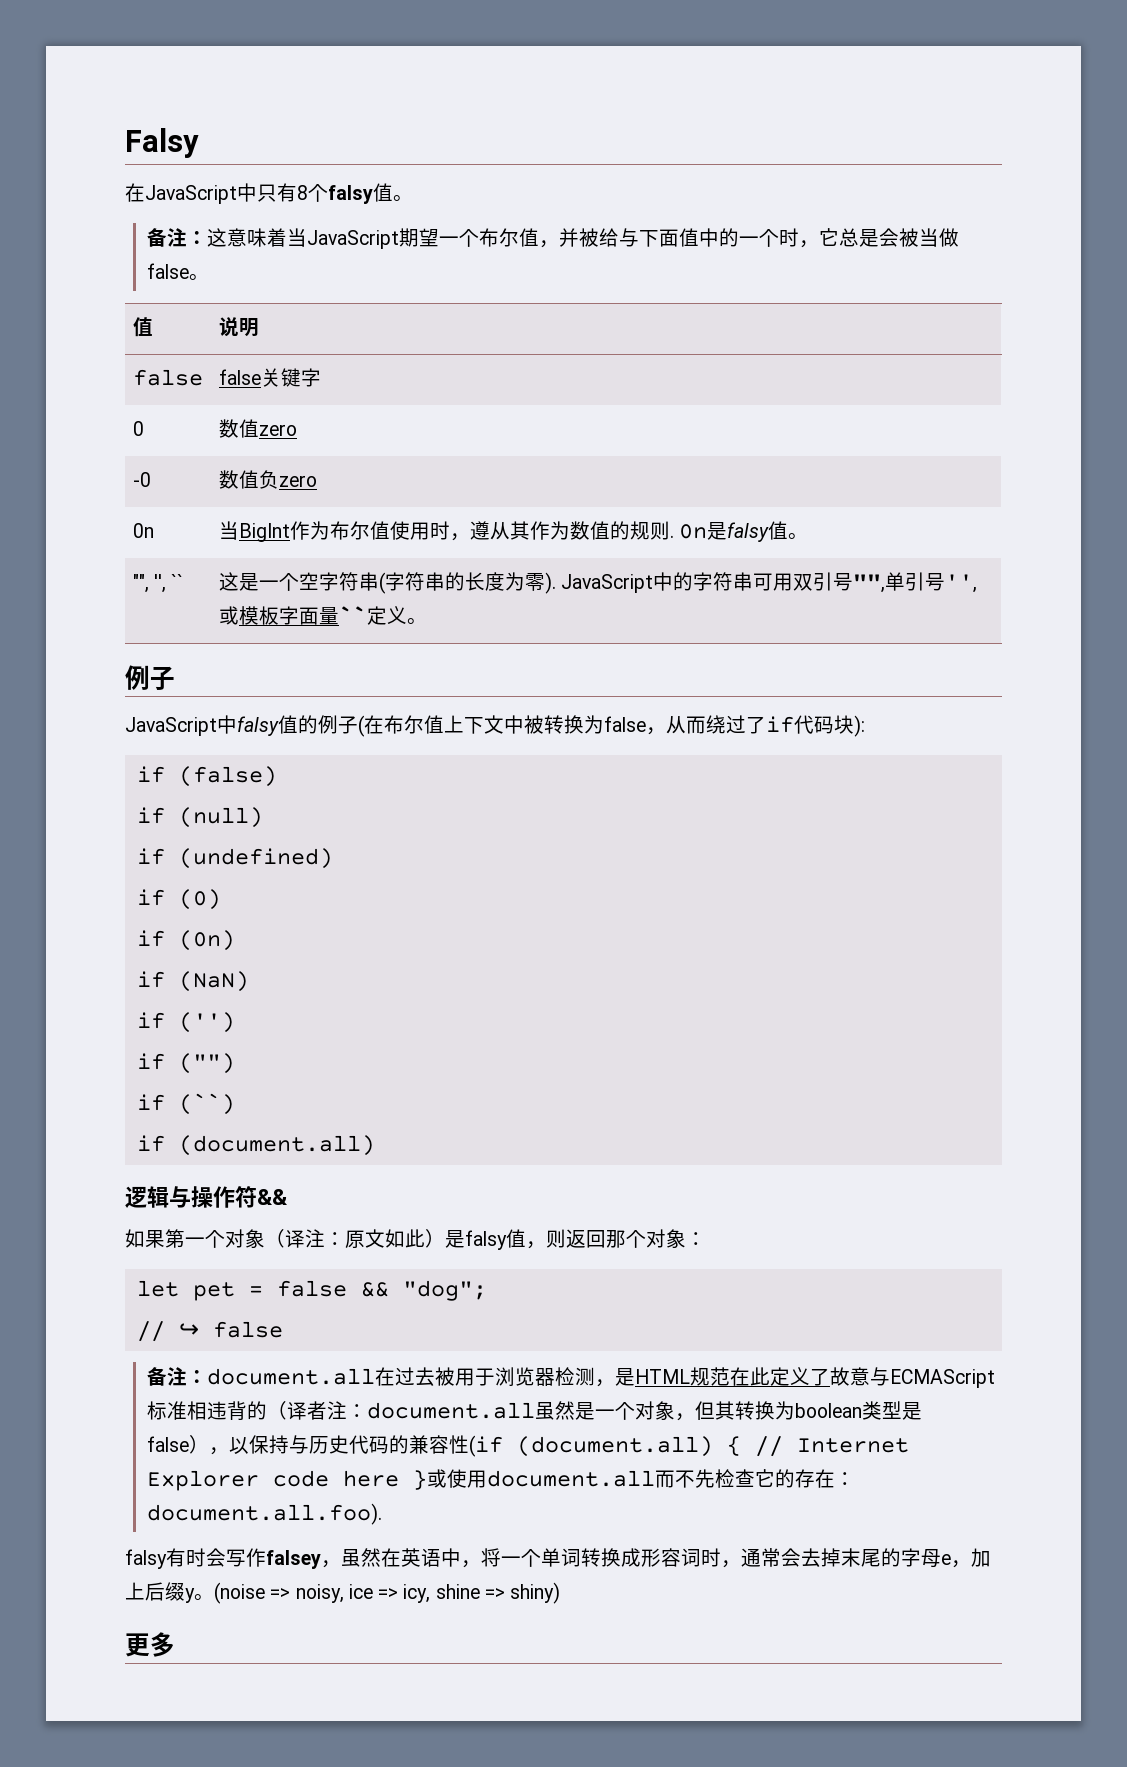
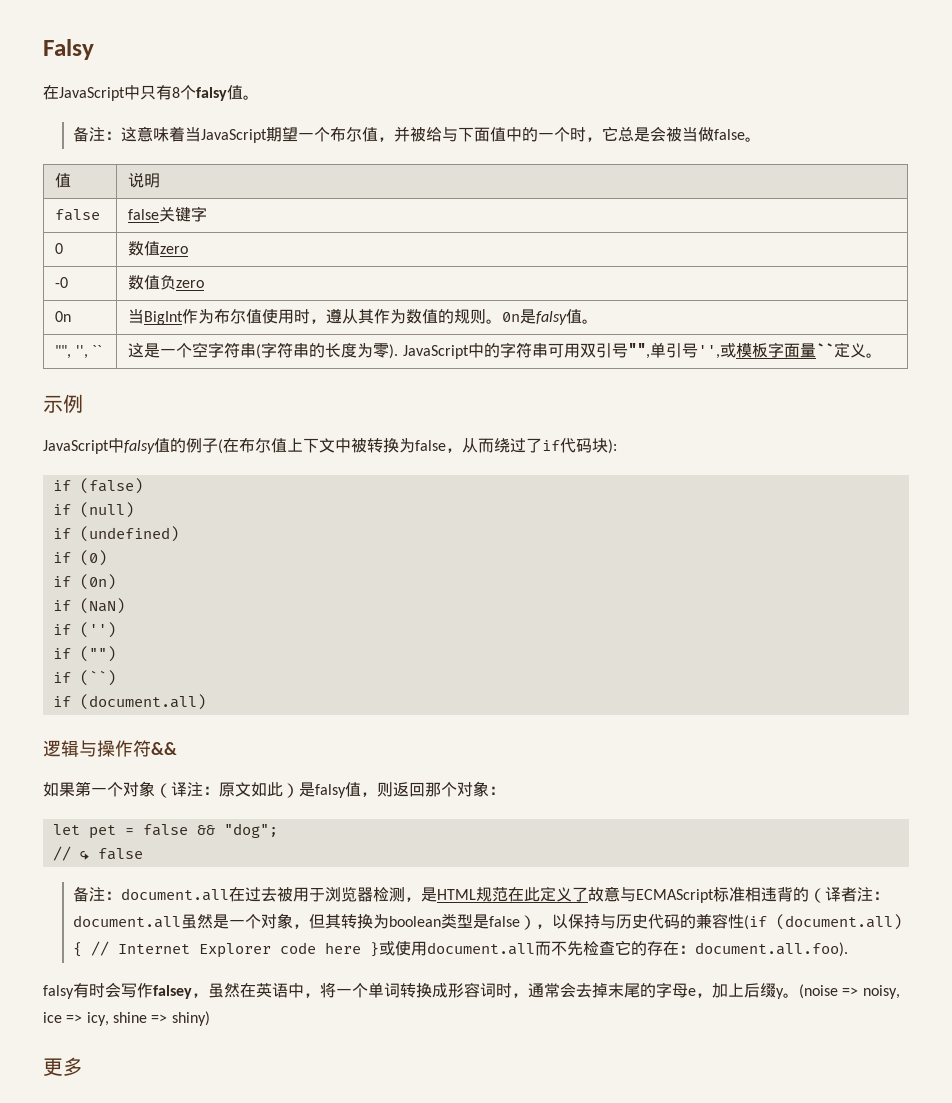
- 0n | 当BigInt作为布尔值使用时，遵从其作为数值的规则. 0n是falsy值。
+ 0n | 当BigInt作为布尔值使用时，遵从其作为数值的规则。0n是falsy值。
  "", '', `` | 这是一个空字符串(字符串的长度为零). JavaScript中的字符串可用双引号"",单引号'',或模板字面量``定义。
- 例子
+ 示例

